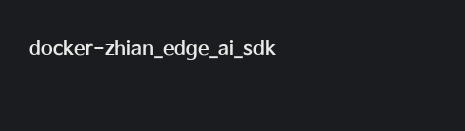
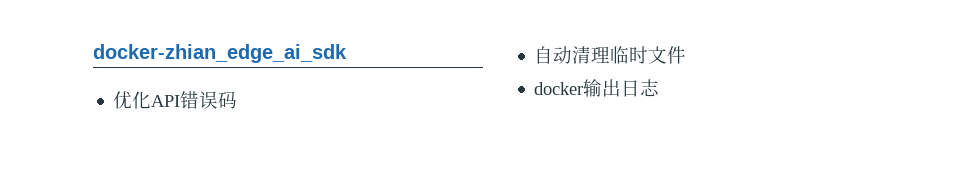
+ 优化API错误码
+ 自动清理临时文件
+ docker输出日志

